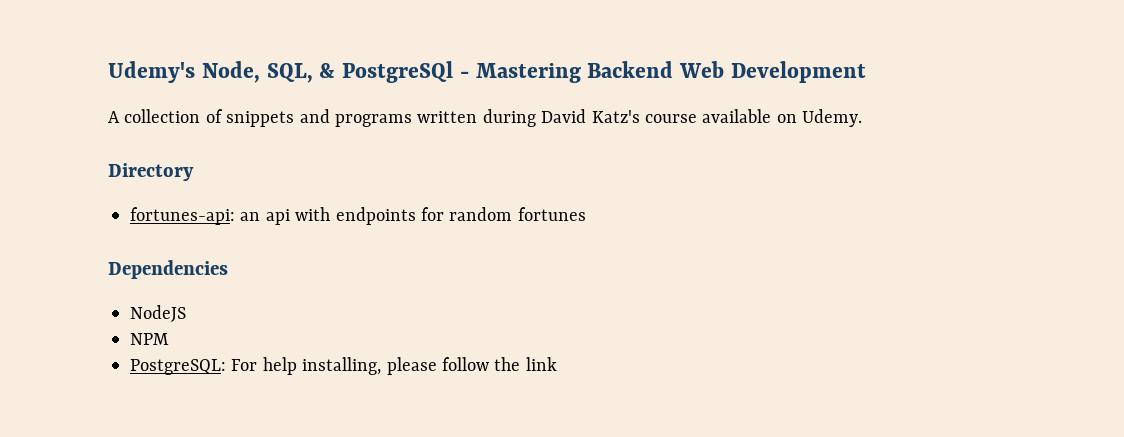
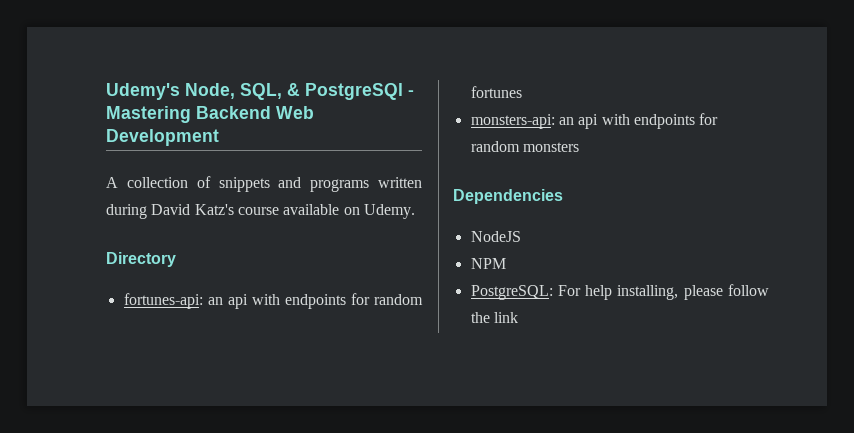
+ monsters-api: an api with endpoints for random monsters

